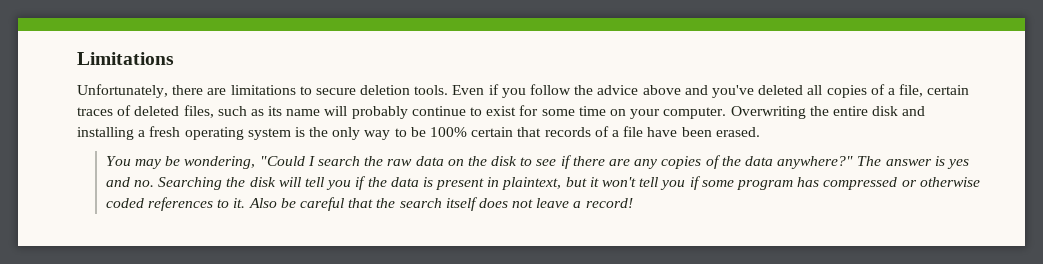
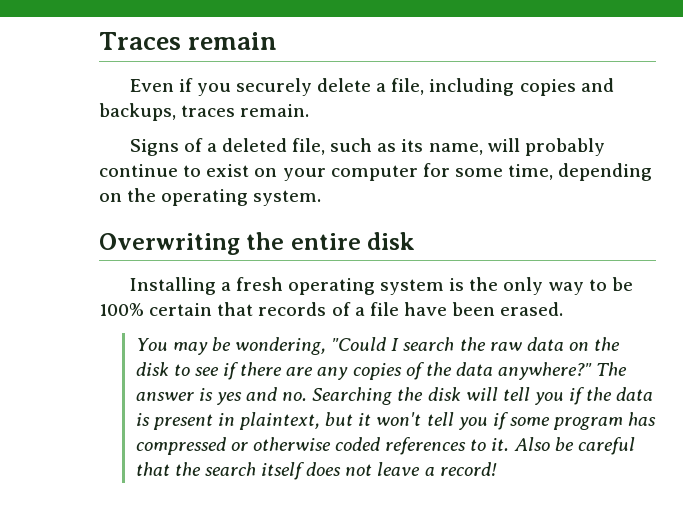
- Limitations
- Unfortunately, there are limitations to secure deletion tools. Even if you follow the advice above and you've deleted all copies of a file, certain traces of deleted files, such as its name will probably continue to exist for some time on your computer. Overwriting the entire disk and installing a fresh operating system is the only way to be 100% certain that records of a file have been erased.
+ Traces remain
+ Even if you securely delete a file, including copies and backups, traces remain.
+ Signs of a deleted file, such as its name, will probably continue to exist on your computer for some time, depending on the operating system.
+ Overwriting the entire disk
+ Installing a fresh operating system is the only way to be 100% certain that records of a file have been erased.

